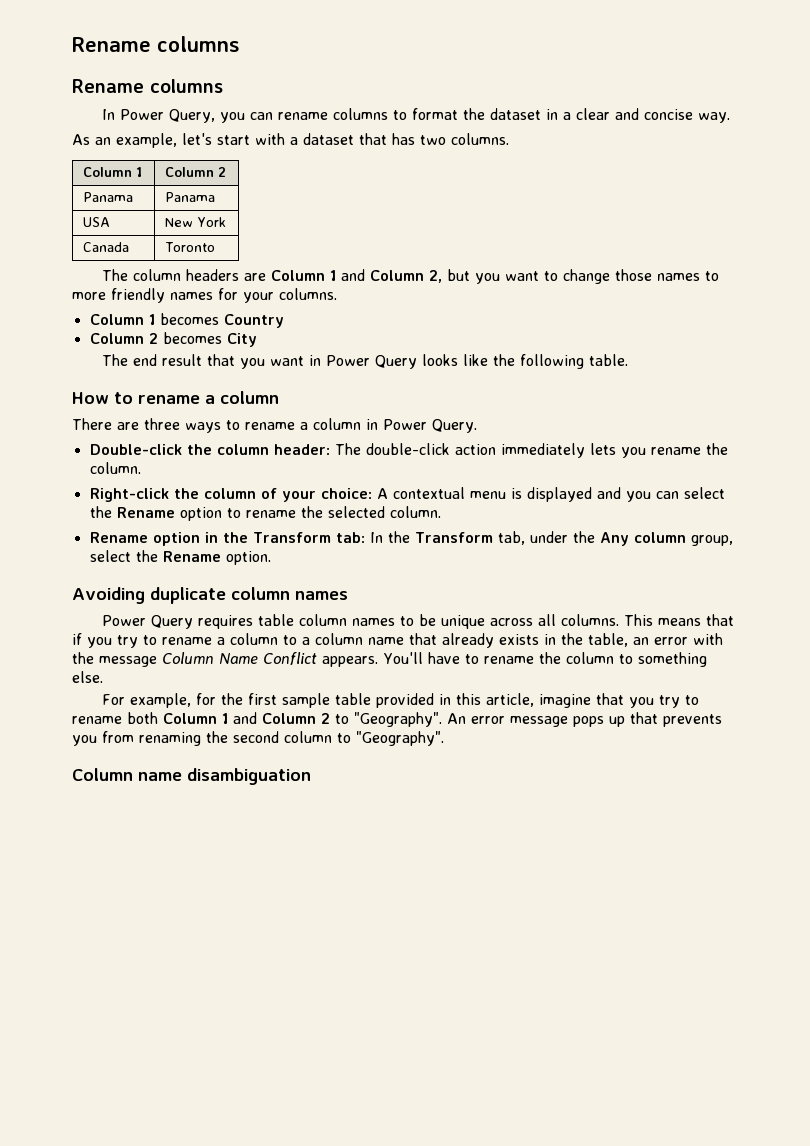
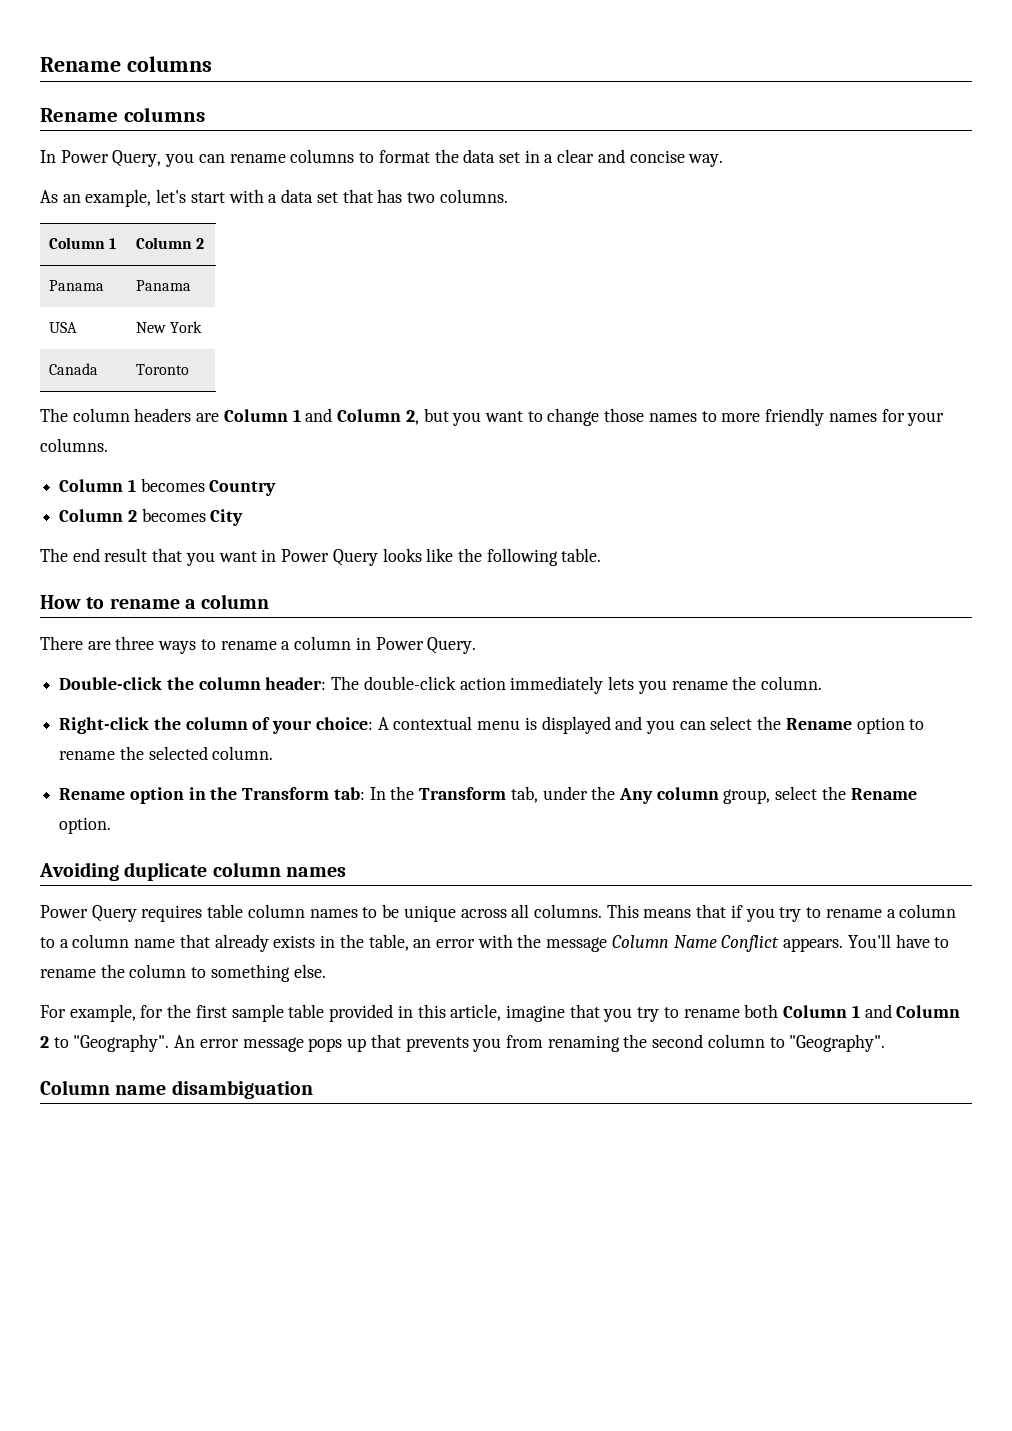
- In Power Query, you can rename columns to format the dataset in a clear and concise way.
+ In Power Query, you can rename columns to format the data set in a clear and concise way.
- As an example, let's start with a dataset that has two columns.
+ As an example, let's start with a data set that has two columns.

